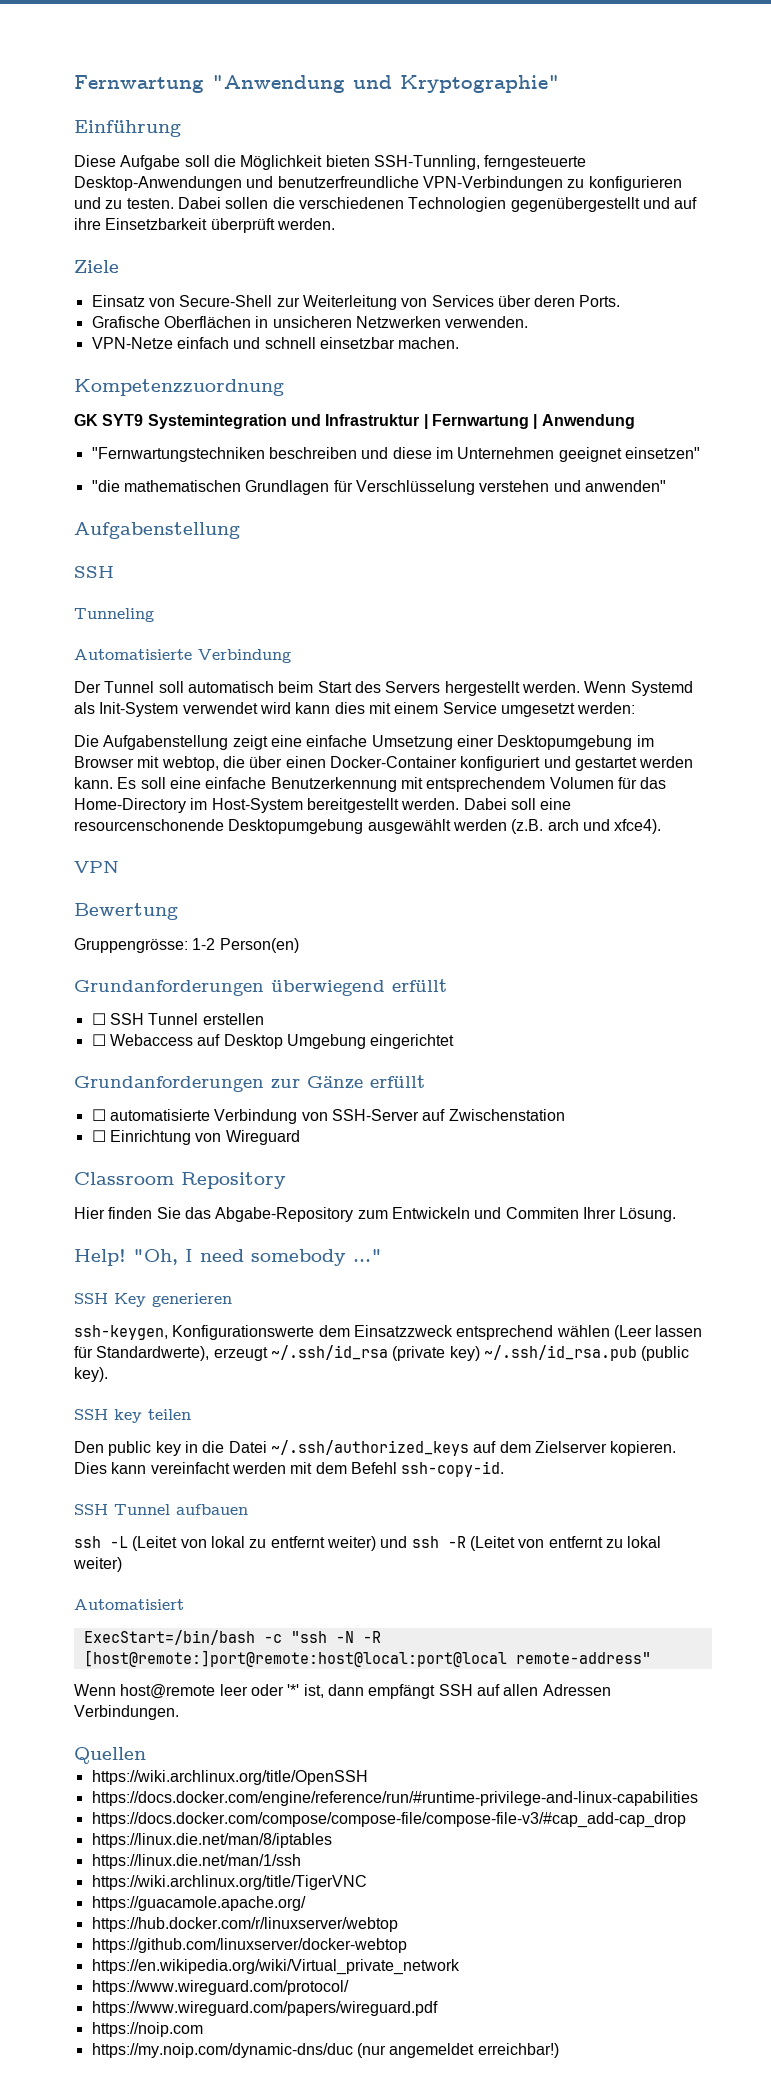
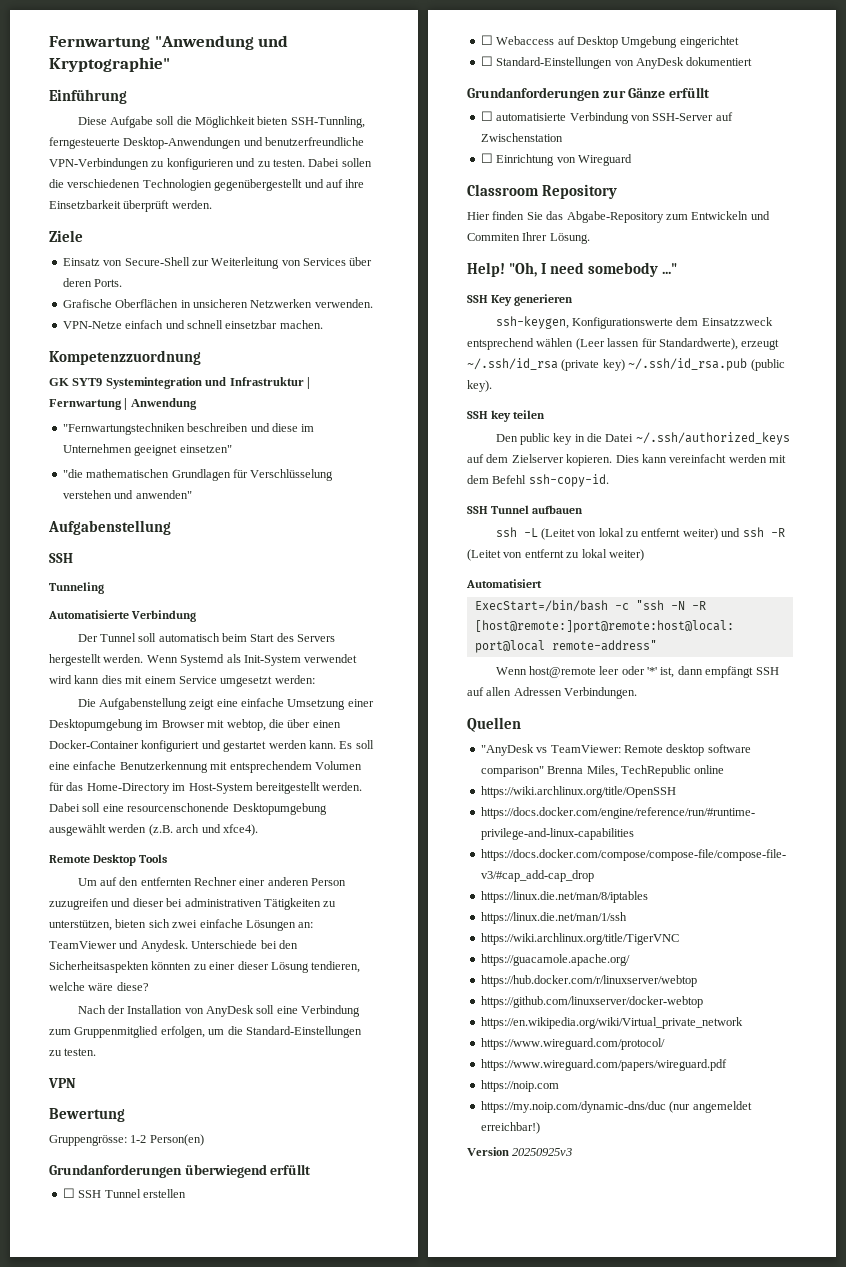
+ Remote Desktop Tools
+ Um auf den entfernten Rechner einer anderen Person zuzugreifen und dieser bei administrativen Tätigkeiten zu unterstützen, bieten sich zwei einfache Lösungen an: TeamViewer und Anydesk. Unterschiede bei den Sicherheitsaspekten könnten zu einer dieser Lösung tendieren, welche wäre diese?
+ Nach der Installation von AnyDesk soll eine Verbindung zum Gruppenmitglied erfolgen, um die Standard-Einstellungen zu testen.
+ ☐ Standard-Einstellungen von AnyDesk dokumentiert
+ "AnyDesk vs TeamViewer: Remote desktop software comparison" Brenna Miles, TechRepublic online
+ Version 20250925v3

